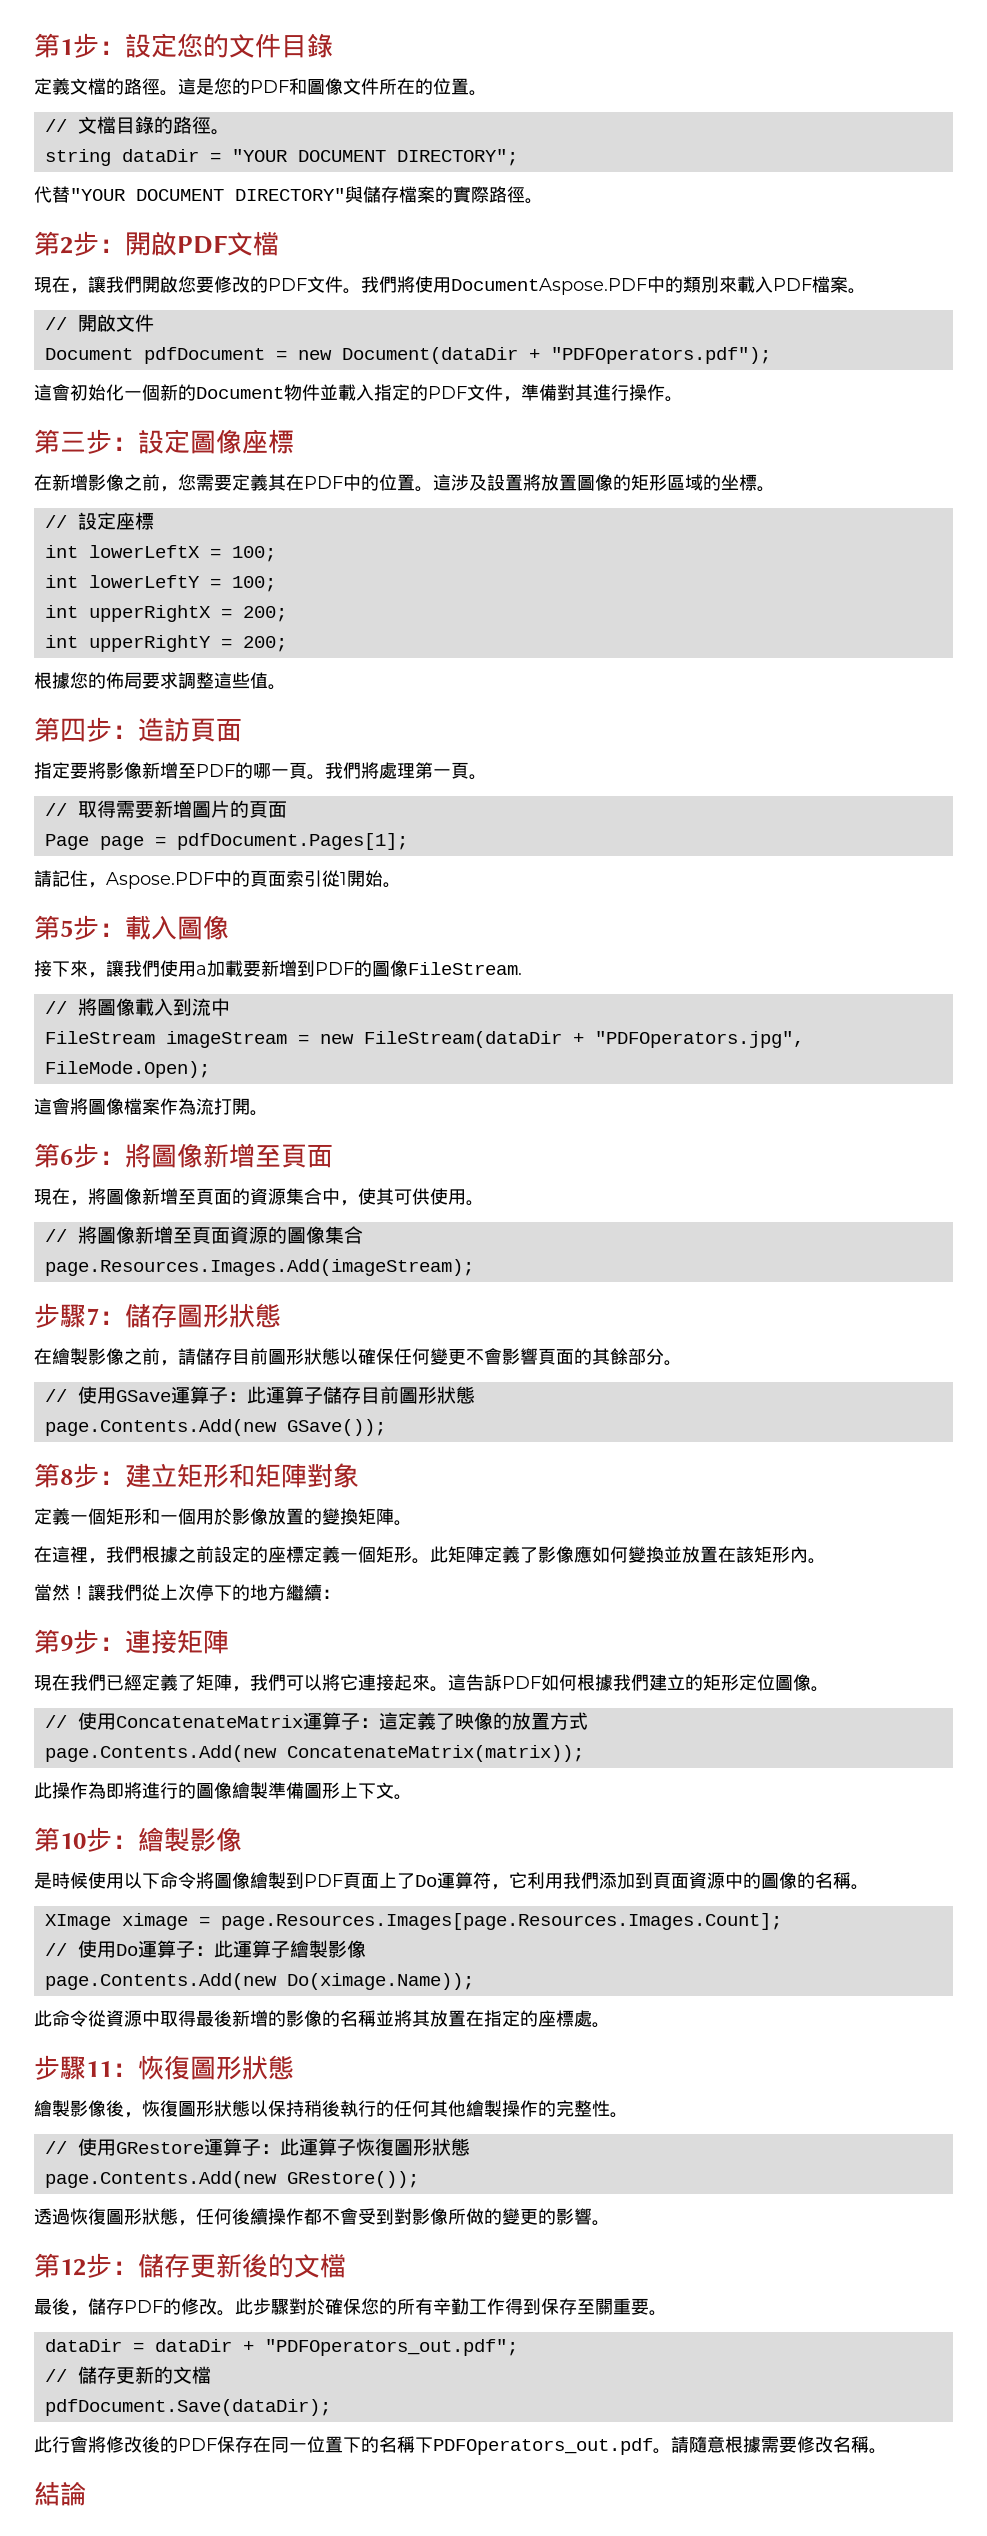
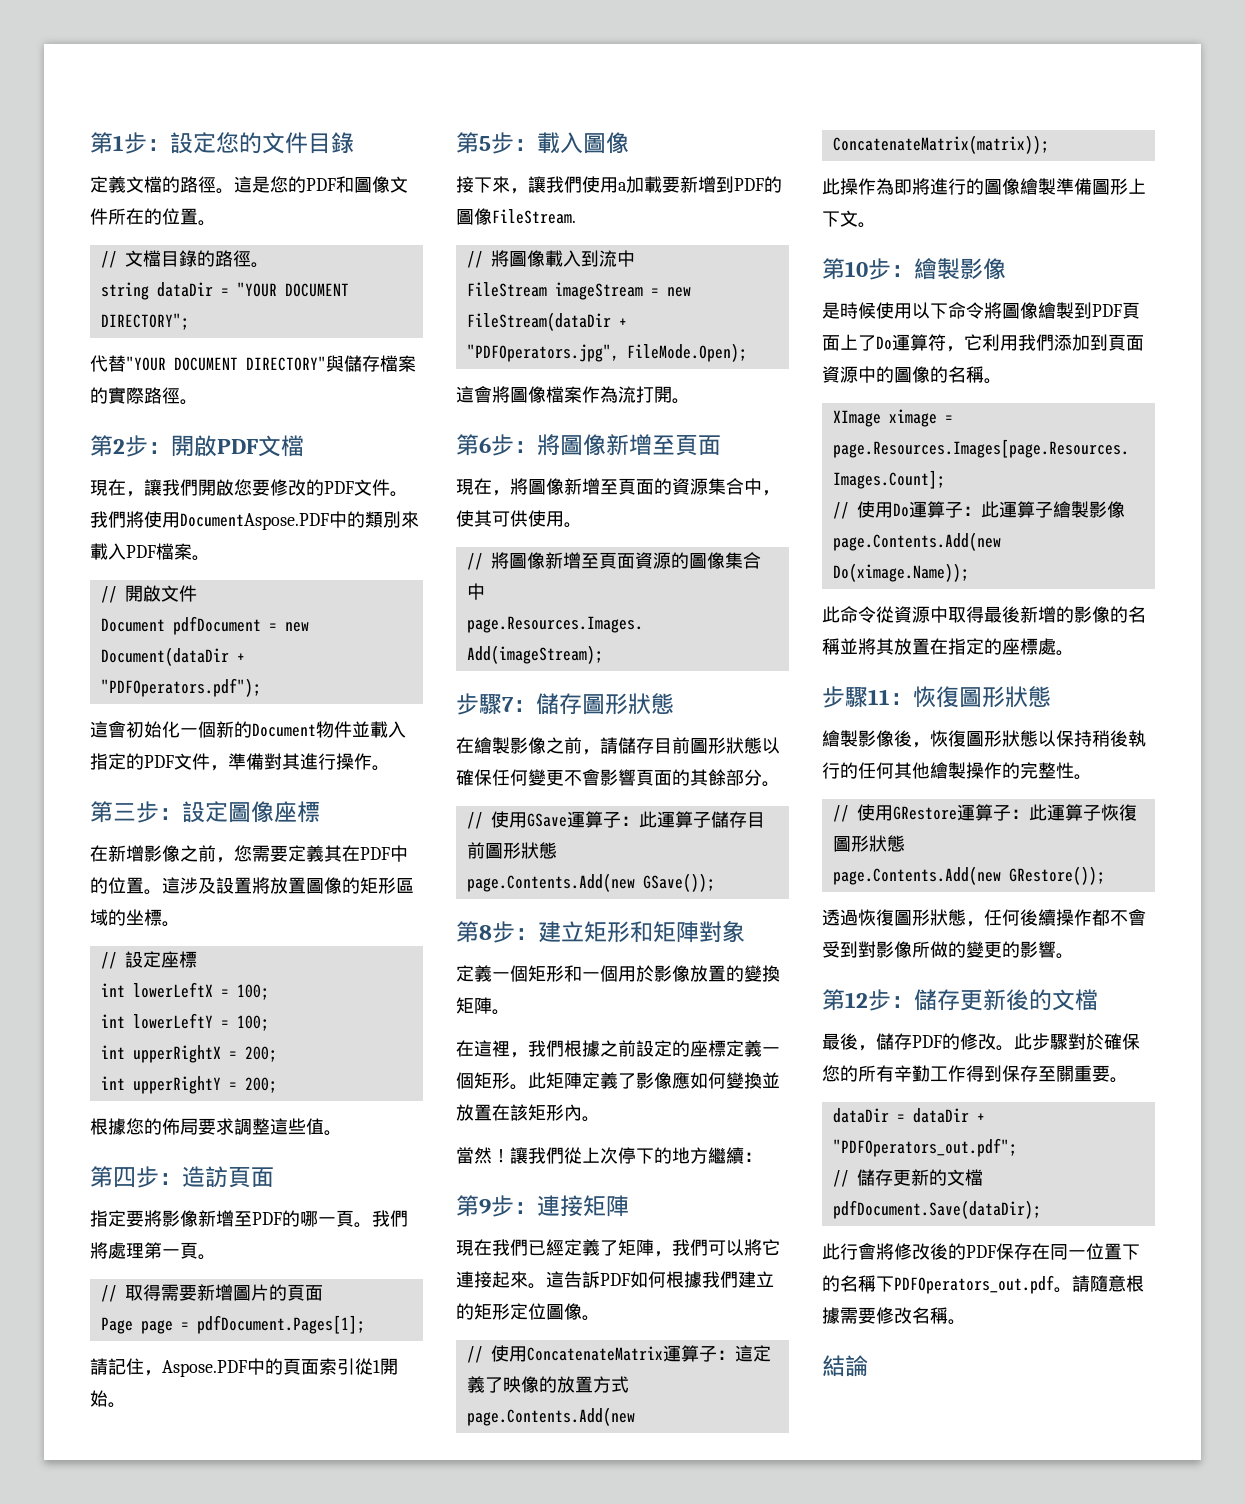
- // 將圖像新增至頁面資源的圖像集合
+ // 將圖像新增至頁面資源的圖像集合中

